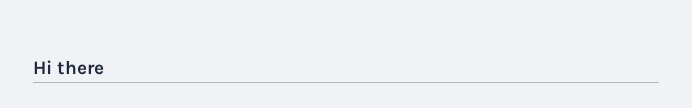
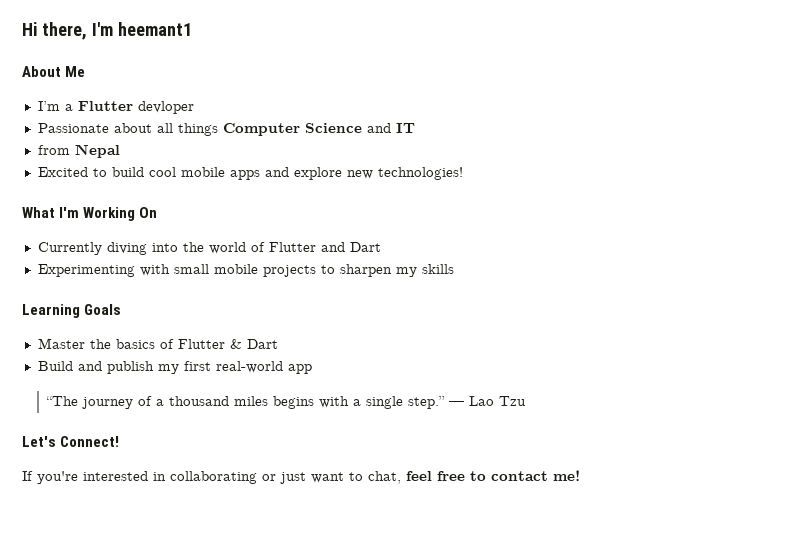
- Hi there
+ Hi there, I'm heemant1
+ About Me
+ I’m a Flutter devloper
+ Passionate about all things Computer Science and IT
+ from Nepal
+ Excited to build cool mobile apps and explore new technologies!
+ What I'm Working On
+ Currently diving into the world of Flutter and Dart
+ Experimenting with small mobile projects to sharpen my skills
+ Learning Goals
+ Master the basics of Flutter & Dart
+ Build and publish my first real-world app
+ “The journey of a thousand miles begins with a single step.” — Lao Tzu
+ Let's Connect!
+ If you're interested in collaborating or just want to chat, feel free to contact me!

